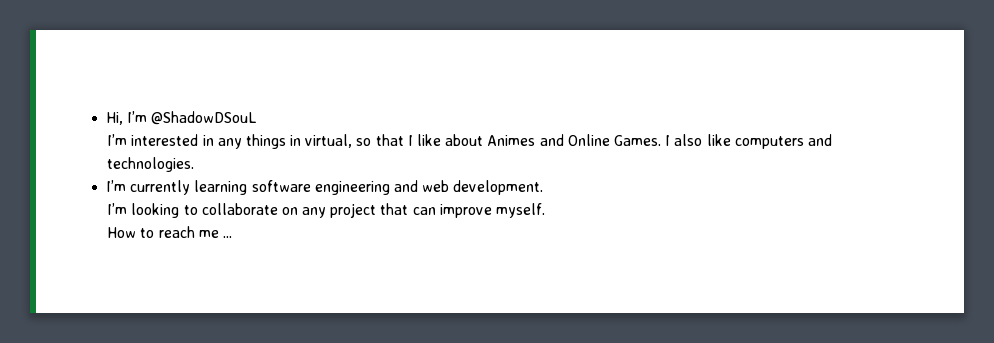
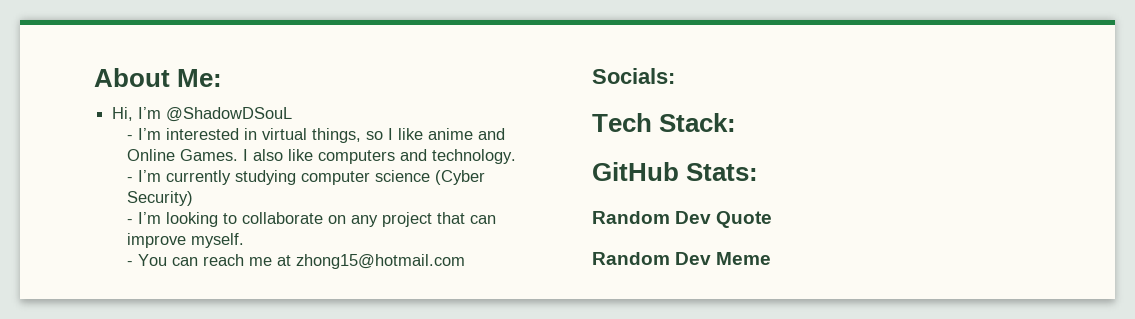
+ About Me:
- I’m interested in any things in virtual, so that I like about Animes and Online Games.
+ - I’m interested in virtual things, so I like anime and Online Games.
- I also like computers and technologies.
- I’m currently learning software engineering and web development.
- I’m looking to collaborate on any project that can improve myself.
+ I also like computers and technology.
+ - I’m currently studying computer science (Cyber Security)
+ - I’m looking to collaborate on any project that can improve myself.
- How to reach me ...
+ - You can reach me at zhong15@hotmail.com
+ Socials:
+ Tech Stack:
+ GitHub Stats:
+ Random Dev Quote
+ Random Dev Meme

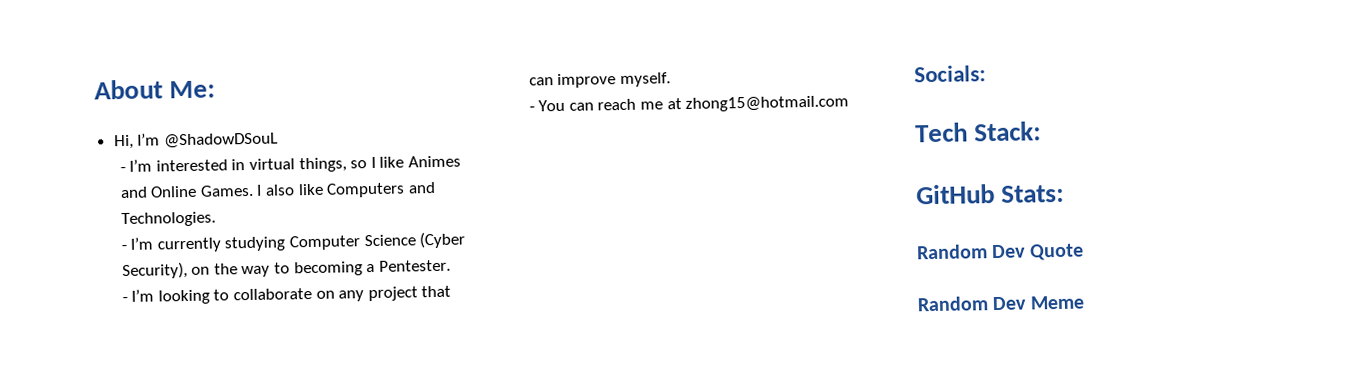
- - I’m interested in virtual things, so I like anime and Online Games.
+ - I’m interested in virtual things, so I like Animes and Online Games.
- I also like computers and technology.
+ I also like Computers and Technologies.
- - I’m currently studying computer science (Cyber Security)
+ - I’m currently studying Computer Science (Cyber Security), on the way to becoming a Pentester.

